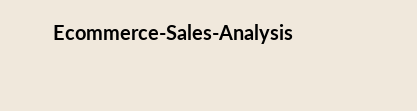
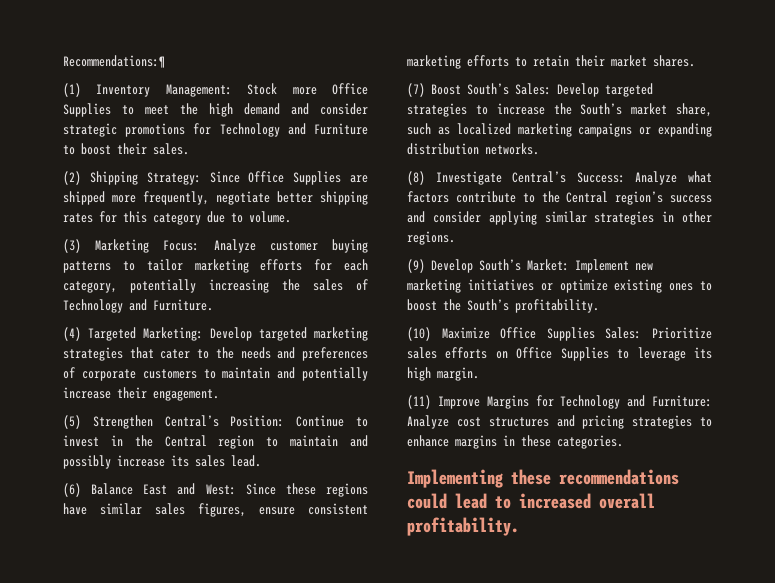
- Ecommerce-Sales-Analysis
+ Recommendations:¶
+ (1) Inventory Management: Stock more Office Supplies to meet the high demand and consider strategic promotions for Technology and Furniture to boost their sales.
+ (2) Shipping Strategy: Since Office Supplies are shipped more frequently, negotiate better shipping rates for this category due to volume.
+ (3) Marketing Focus: Analyze customer buying patterns to tailor marketing efforts for each category, potentially increasing the sales of Technology and Furniture.
+ (4) Targeted Marketing: Develop targeted marketing strategies that cater to the needs and preferences of corporate customers to maintain and potentially increase their engagement.
+ (5) Strengthen Central’s Position: Continue to invest in the Central region to maintain and possibly increase its sales lead.
+ (6) Balance East and West: Since these regions have similar sales figures, ensure consistent marketing efforts to retain their market shares.
+ (7) Boost South’s Sales: Develop targeted strategies to increase the South’s market share, such as localized marketing campaigns or expanding distribution networks.
+ (8) Investigate Central’s Success: Analyze what factors contribute to the Central region’s success and consider applying similar strategies in other regions.
+ (9) Develop South’s Market: Implement new marketing initiatives or optimize existing ones to boost the South’s profitability.
+ (10) Maximize Office Supplies Sales: Prioritize sales efforts on Office Supplies to leverage its high margin.
+ (11) Improve Margins for Technology and Furniture: Analyze cost structures and pricing strategies to enhance margins in these categories.
+ Implementing these recommendations could lead to increased overall profitability.

